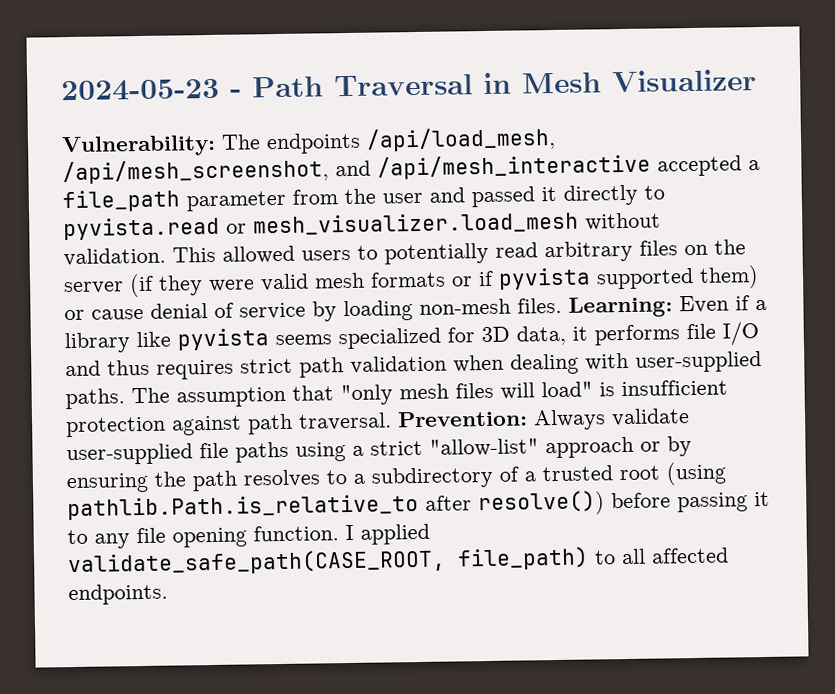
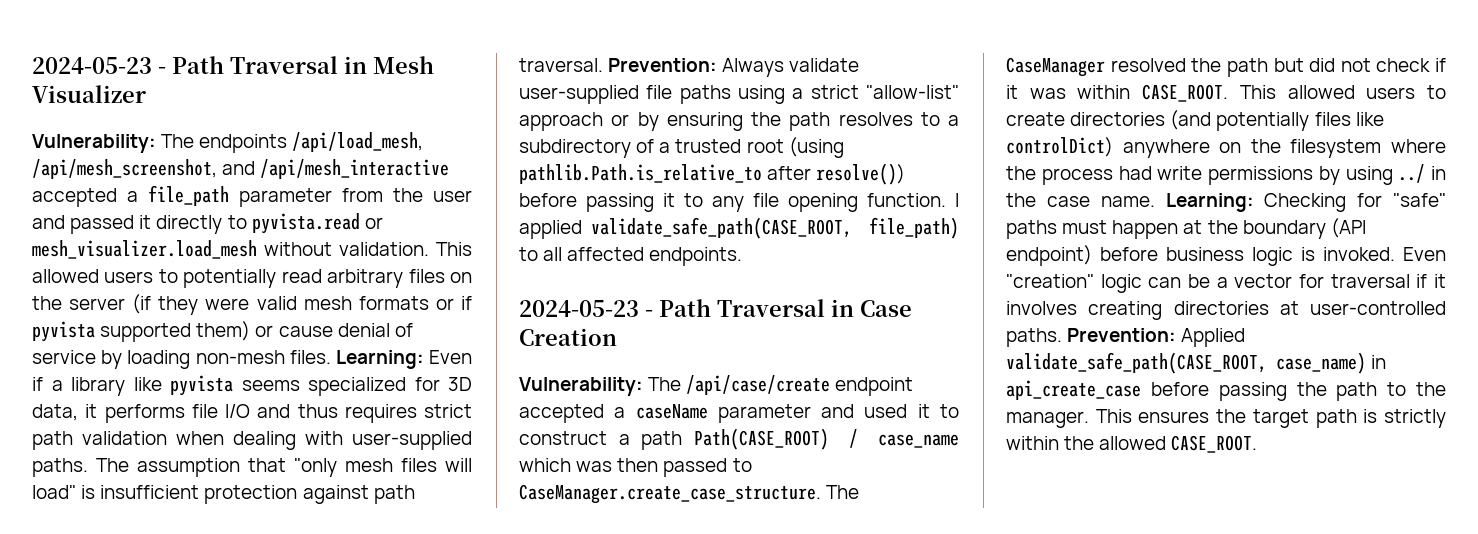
+ 2024-05-23 - Path Traversal in Case Creation
+ Vulnerability: The /api/case/create endpoint accepted a caseName parameter and used it to construct a path Path(CASE_ROOT) / case_name which was then passed to CaseManager.create_case_structure. The CaseManager resolved the path but did not check if it was within CASE_ROOT. This allowed users to create directories (and potentially files like controlDict) anywhere on the filesystem where the process had write permissions by using ../ in the case name. Learning: Checking for "safe" paths must happen at the boundary (API endpoint) before business logic is invoked. Even "creation" logic can be a vector for traversal if it involves creating directories at user-controlled paths. Prevention: Applied validate_safe_path(CASE_ROOT, case_name) in api_create_case before passing the path to the manager. This ensures the target path is strictly within the allowed CASE_ROOT.

